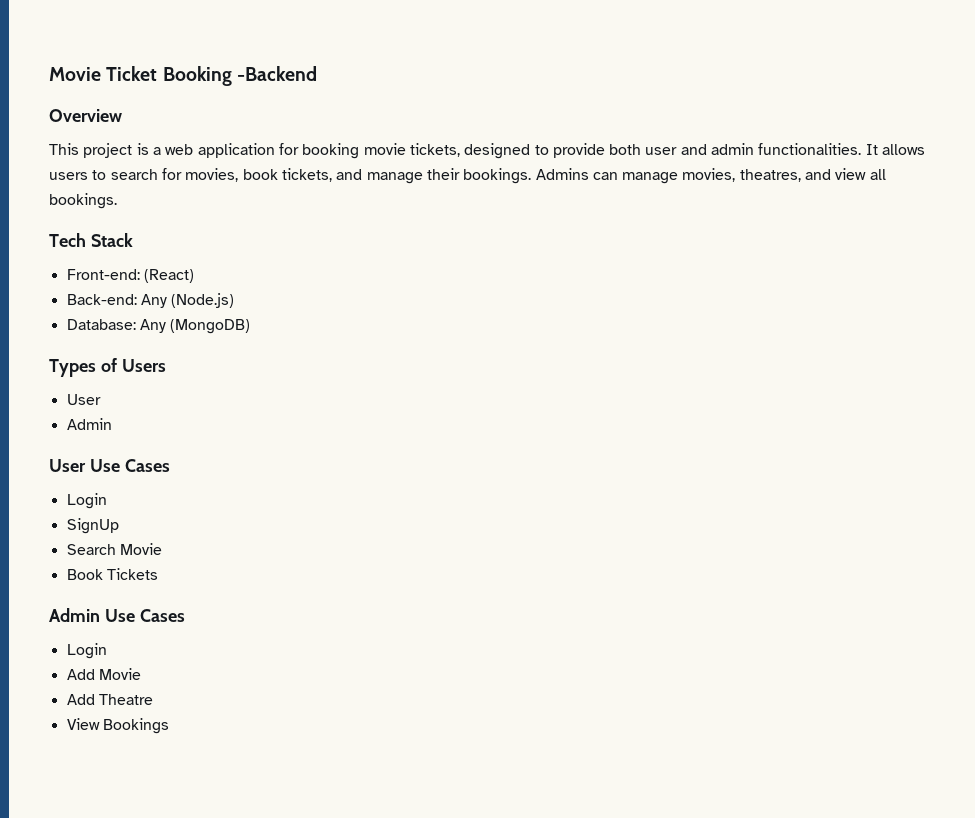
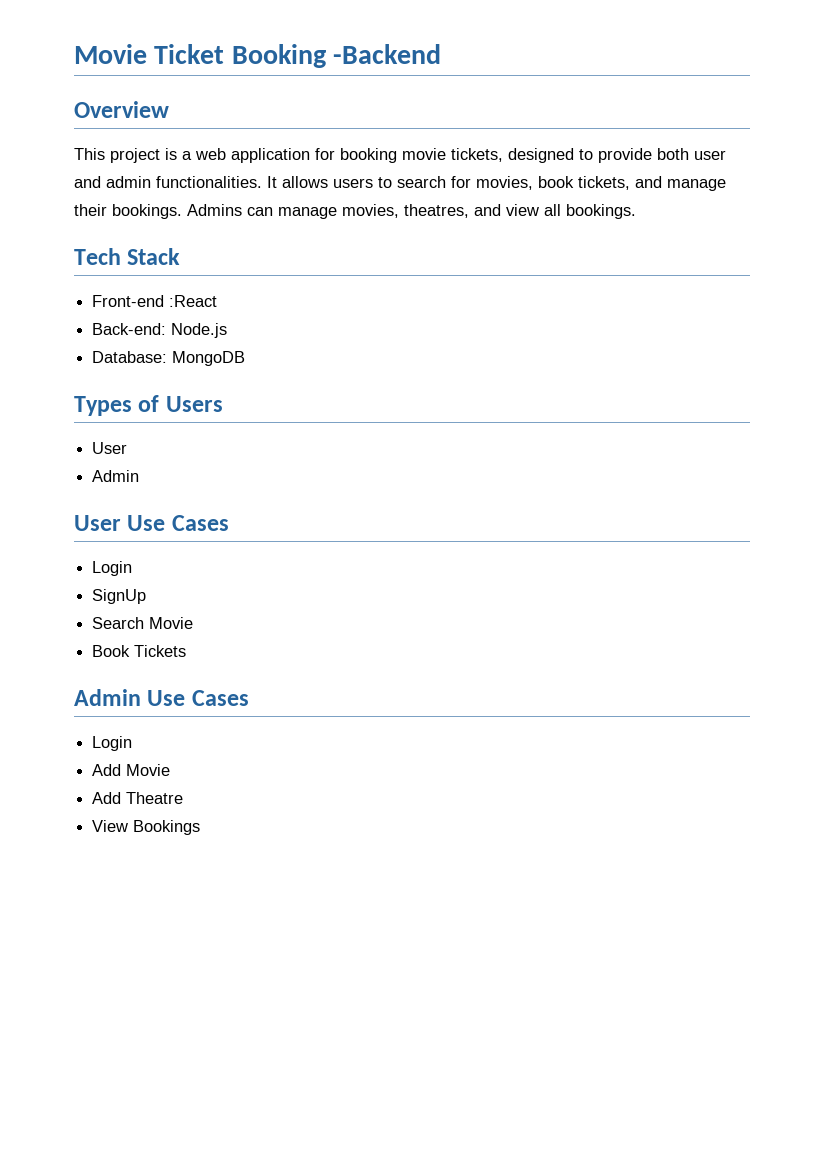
- Front-end: (React)
+ Front-end :React
- Back-end: Any (Node.js)
+ Back-end: Node.js
- Database: Any (MongoDB)
+ Database: MongoDB

